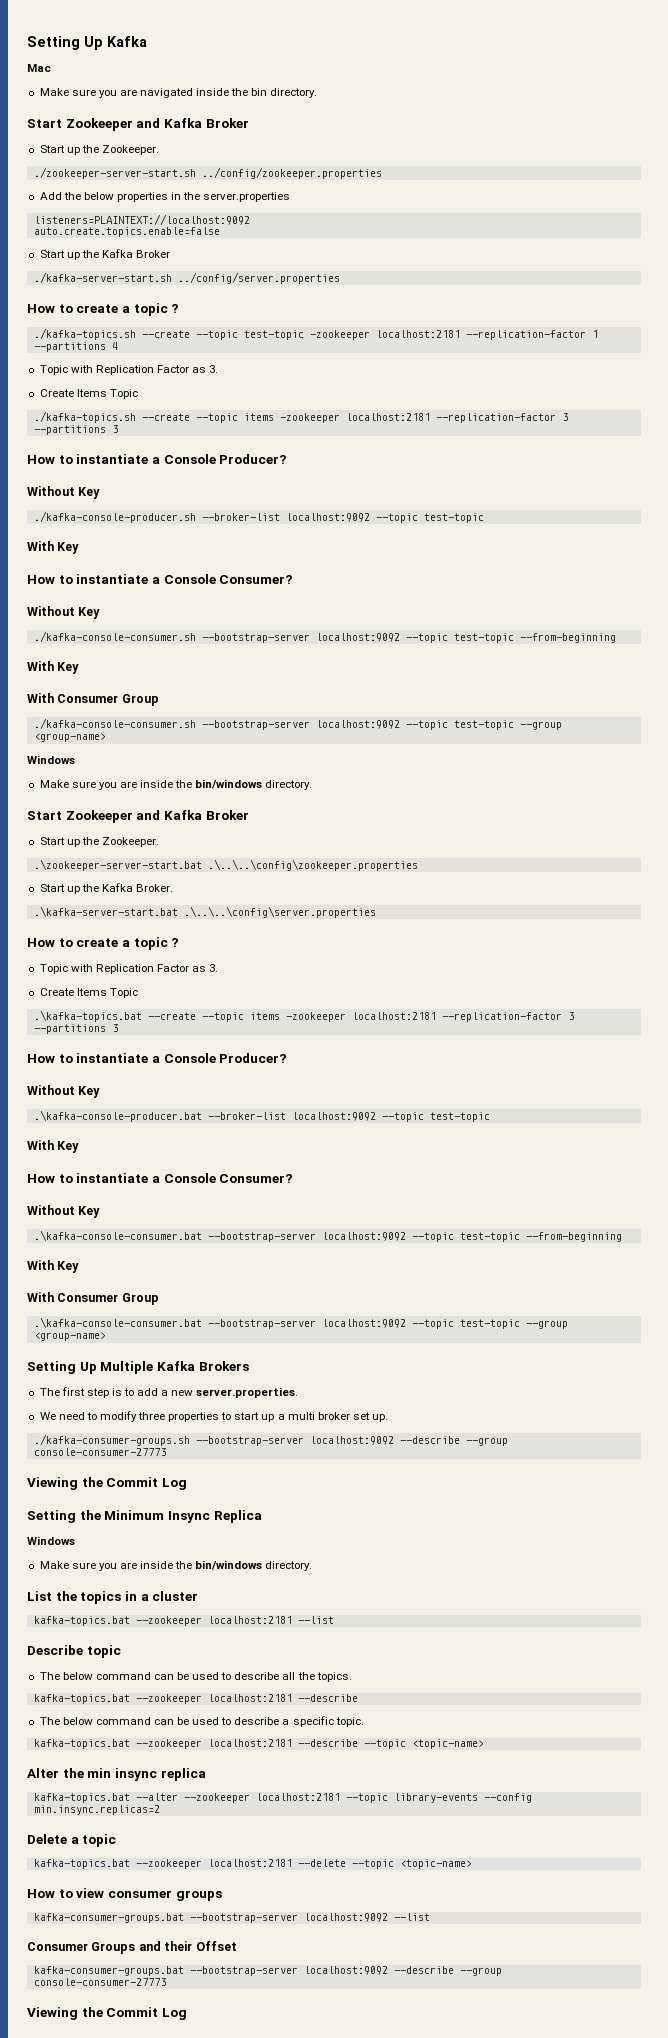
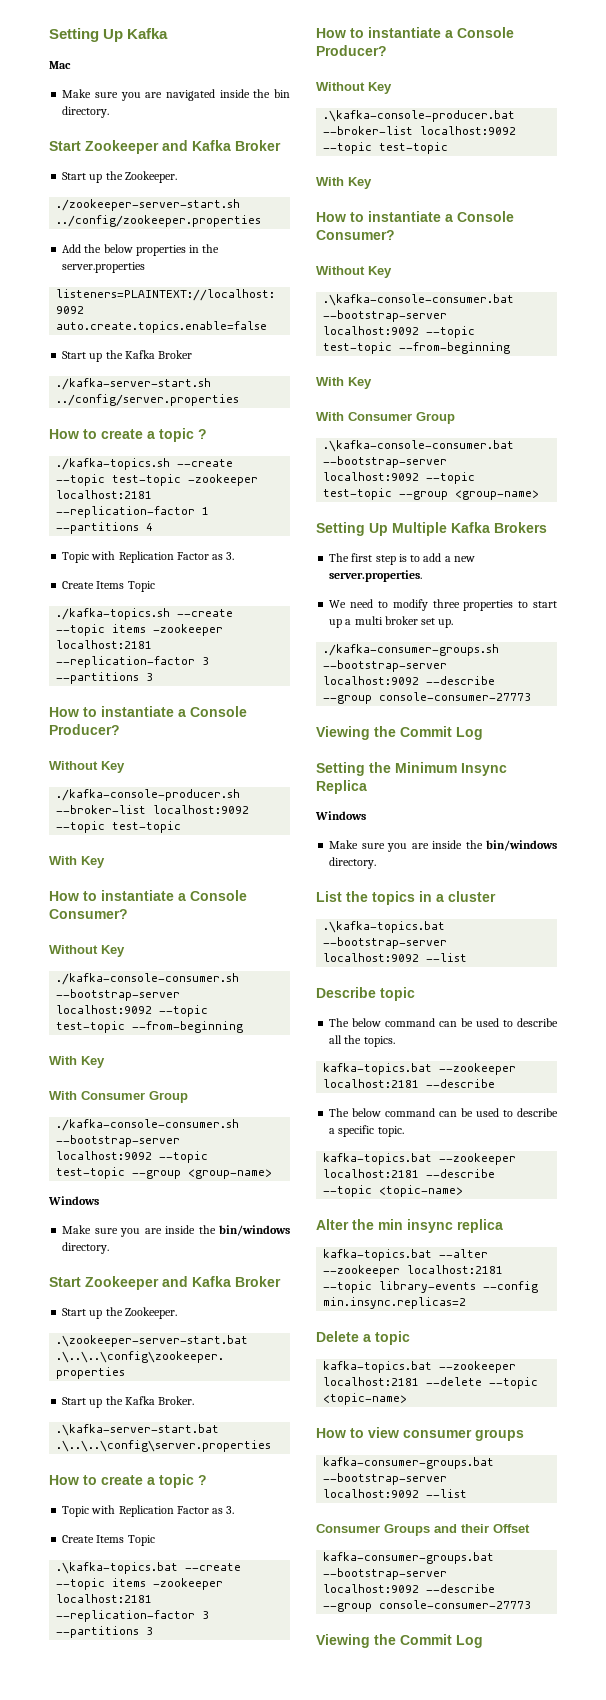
- kafka-topics.bat --zookeeper localhost:2181 --list
+ .\kafka-topics.bat --bootstrap-server localhost:9092 --list

